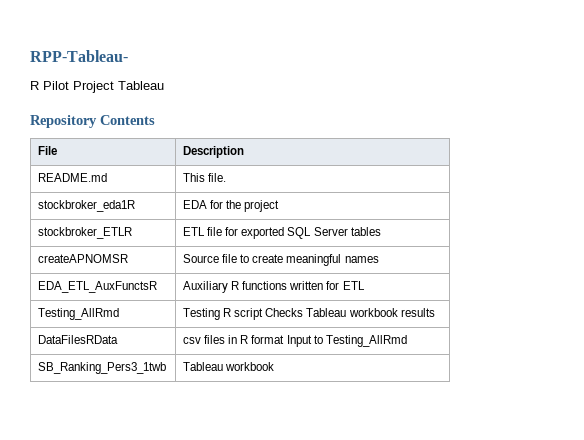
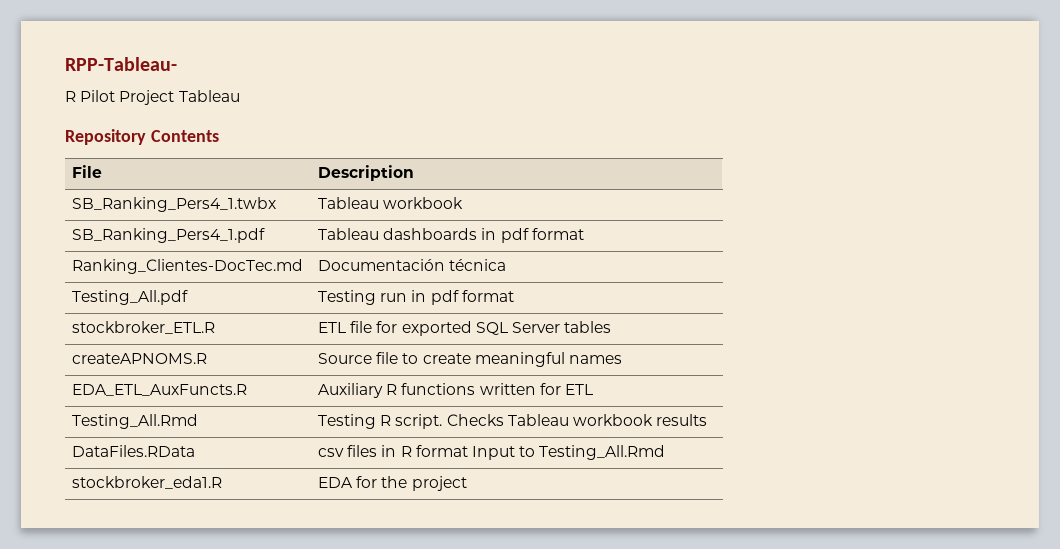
- README.md | This file.
- stockbroker_eda1R | EDA for the project
- stockbroker_ETLR | ETL file for exported SQL Server tables
+ SB_Ranking_Pers4_1.twbx | Tableau workbook
+ SB_Ranking_Pers4_1.pdf | Tableau dashboards in pdf format
+ Ranking_Clientes-DocTec.md | Documentación técnica
+ Testing_All.pdf | Testing run in pdf format
+ stockbroker_ETL.R | ETL file for exported SQL Server tables
- createAPNOMSR | Source file to create meaningful names
+ createAPNOMS.R | Source file to create meaningful names
- EDA_ETL_AuxFunctsR | Auxiliary R functions written for ETL
+ EDA_ETL_AuxFuncts.R | Auxiliary R functions written for ETL
- Testing_AllRmd | Testing R script Checks Tableau workbook results
+ Testing_All.Rmd | Testing R script. Checks Tableau workbook results
- DataFilesRData | csv files in R format Input to Testing_AllRmd
- SB_Ranking_Pers3_1twb | Tableau workbook
+ DataFiles.RData | csv files in R format Input to Testing_All.Rmd
+ stockbroker_eda1.R | EDA for the project

